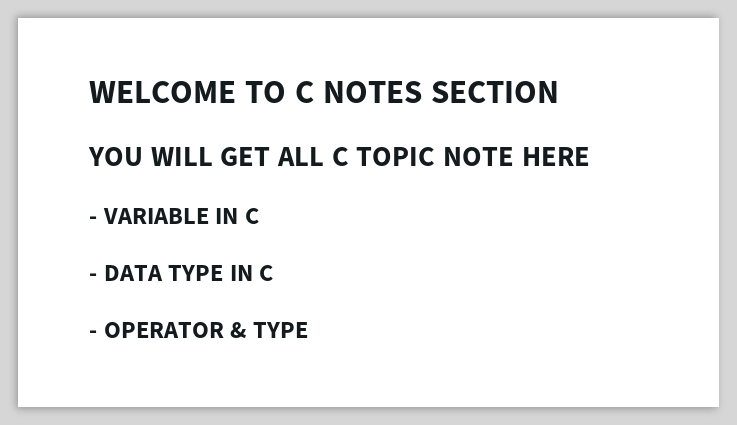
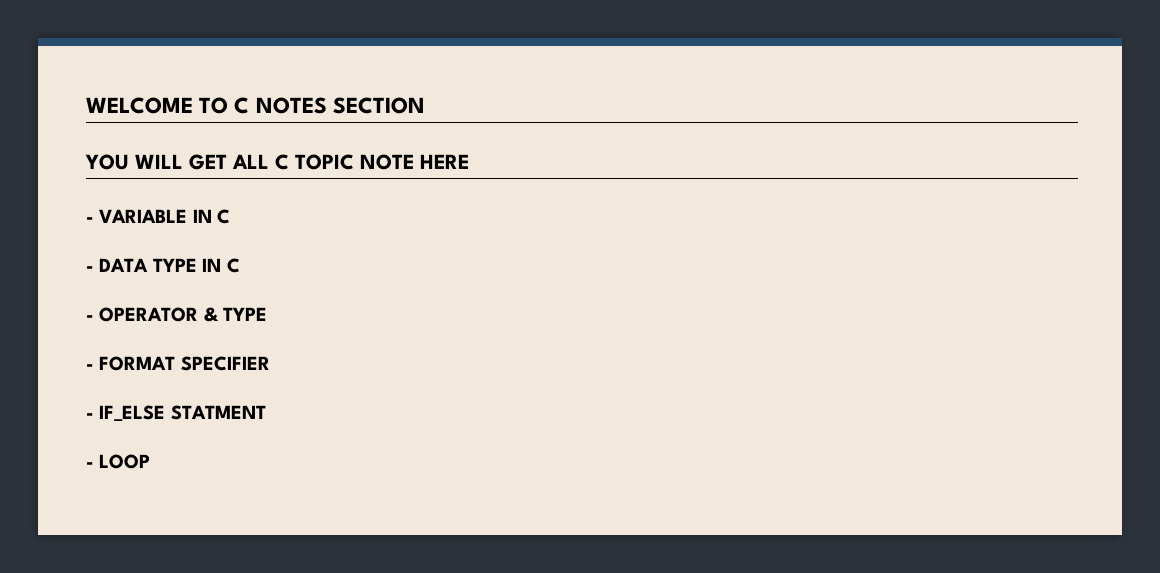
+ - FORMAT SPECIFIER
+ - IF_ELSE STATMENT
+ - LOOP

